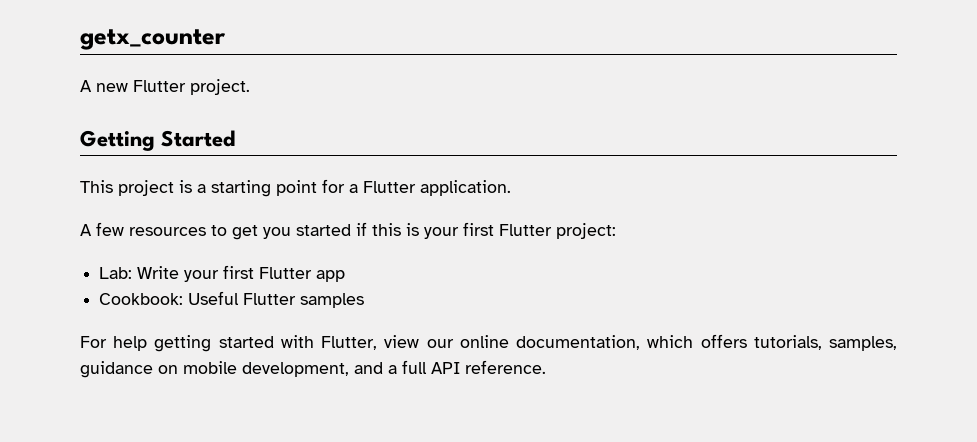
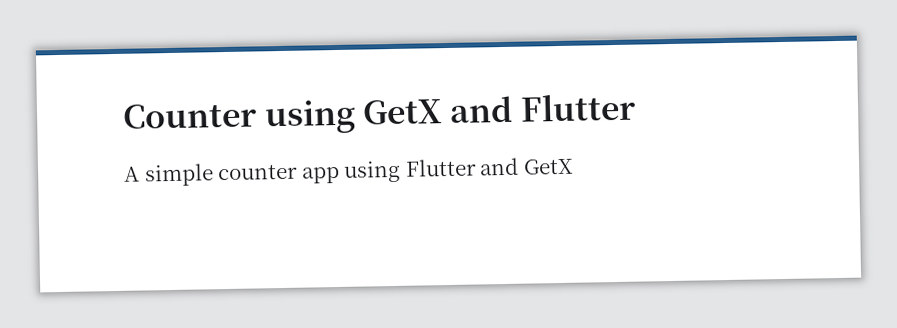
- getx_counter
- A new Flutter project.
- Getting Started
- This project is a starting point for a Flutter application.
- A few resources to get you started if this is your first Flutter project:
- Lab: Write your first Flutter app
- Cookbook: Useful Flutter samples
- For help getting started with Flutter, view our online documentation, which offers tutorials, samples, guidance on mobile development, and a full API reference.
+ Counter using GetX and Flutter
+ A simple counter app using Flutter and GetX

